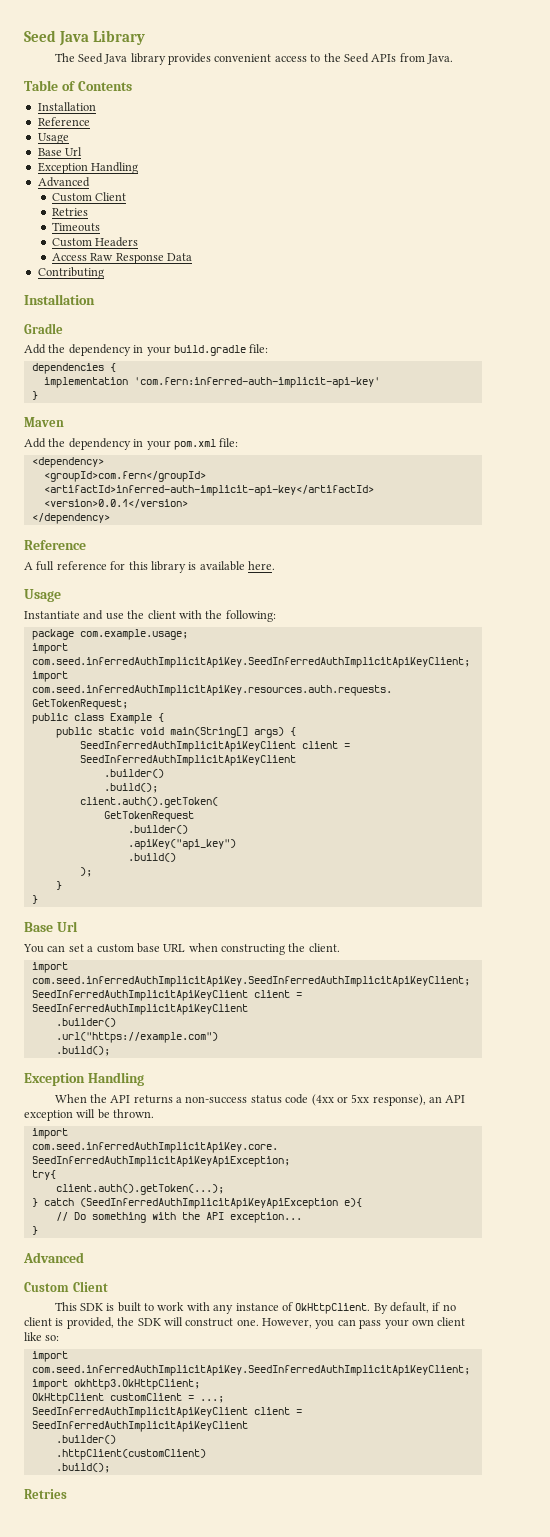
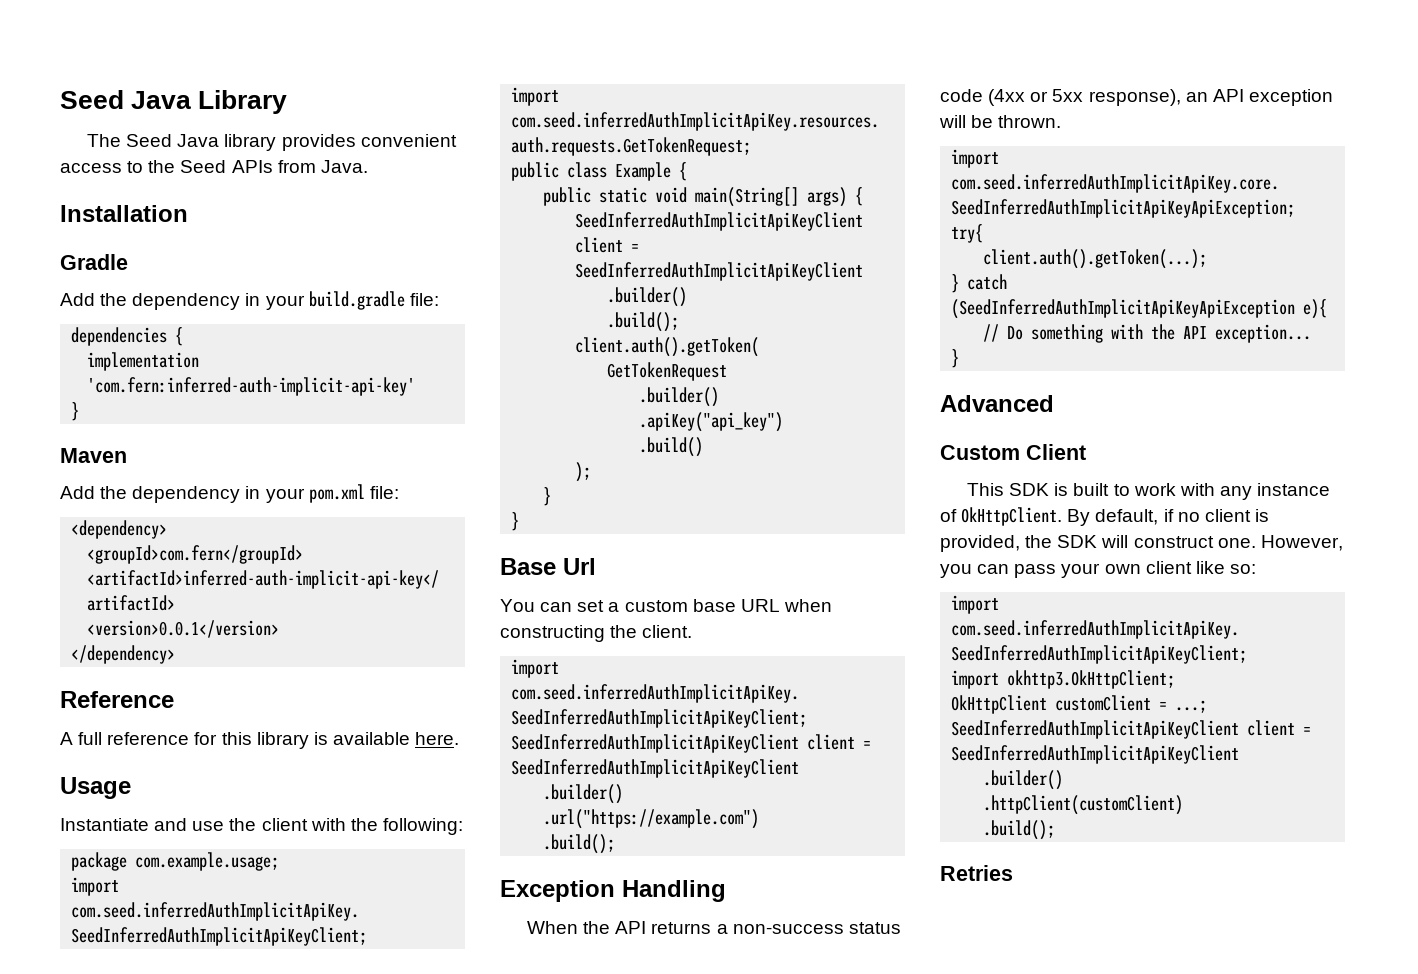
- Table of Contents
- Installation
- Reference
- Usage
- Base Url
- Exception Handling
- Advanced
- Custom Client
- Retries
- Timeouts
- Custom Headers
- Access Raw Response Data
- Contributing

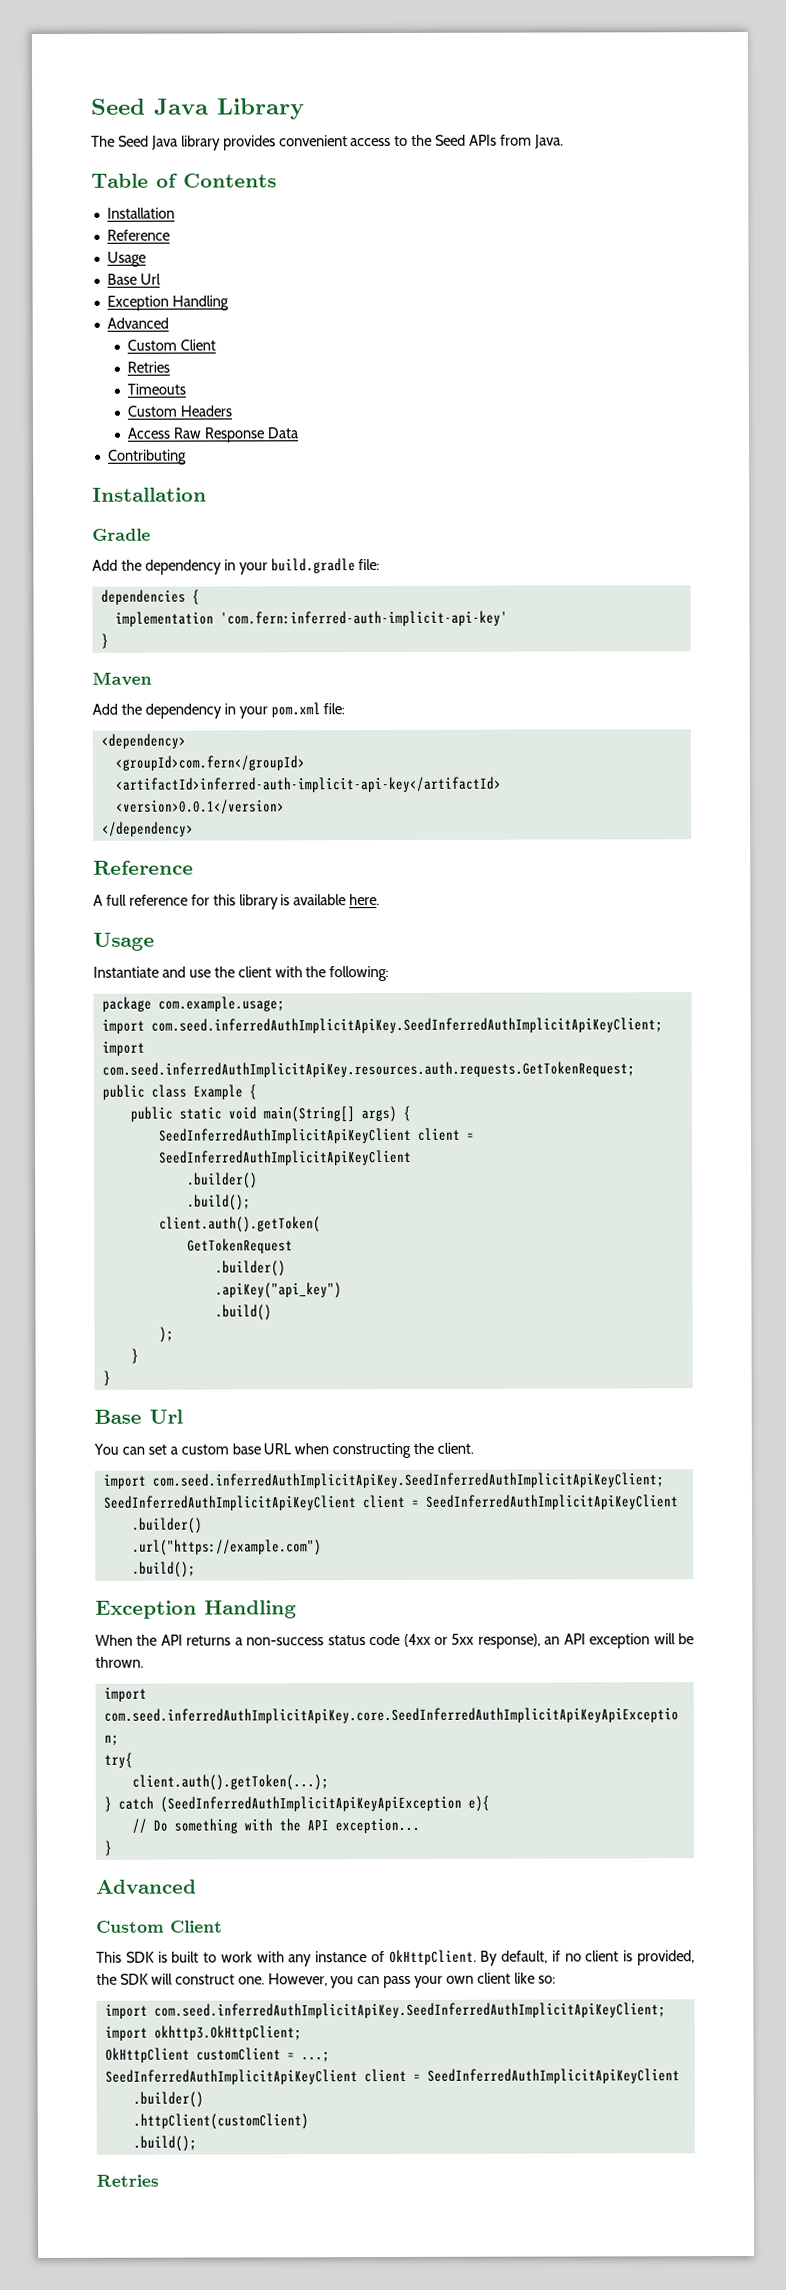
+ Table of Contents
+ Installation
+ Reference
+ Usage
+ Base Url
+ Exception Handling
+ Advanced
+ Custom Client
+ Retries
+ Timeouts
+ Custom Headers
+ Access Raw Response Data
+ Contributing

